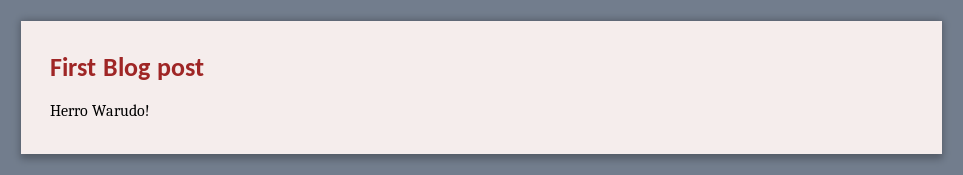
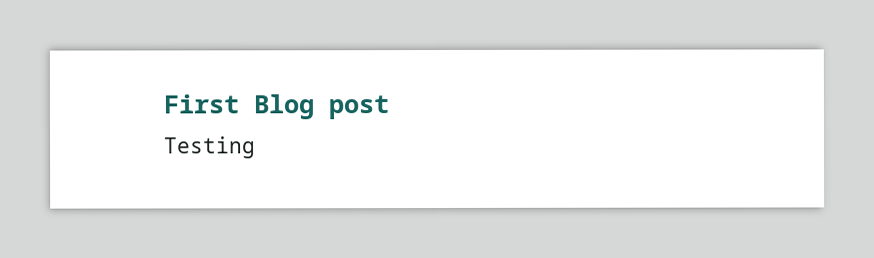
- Herro Warudo!
+ Testing

